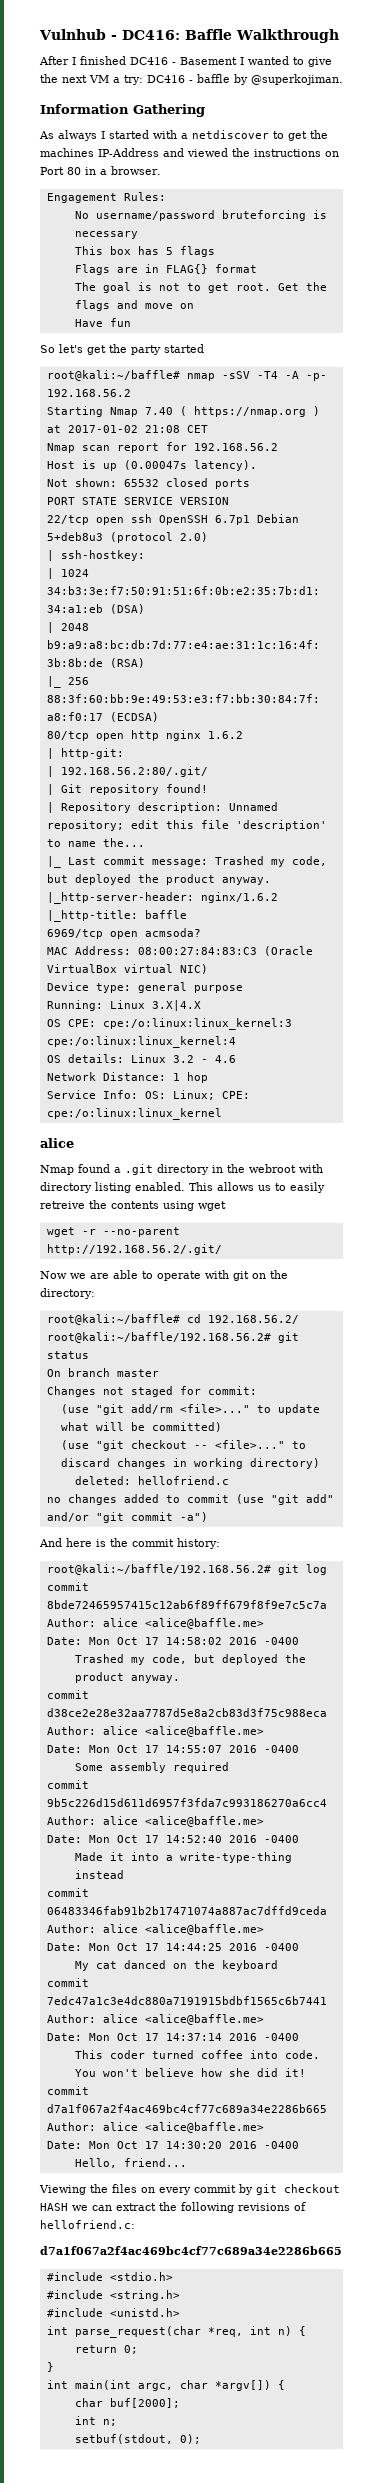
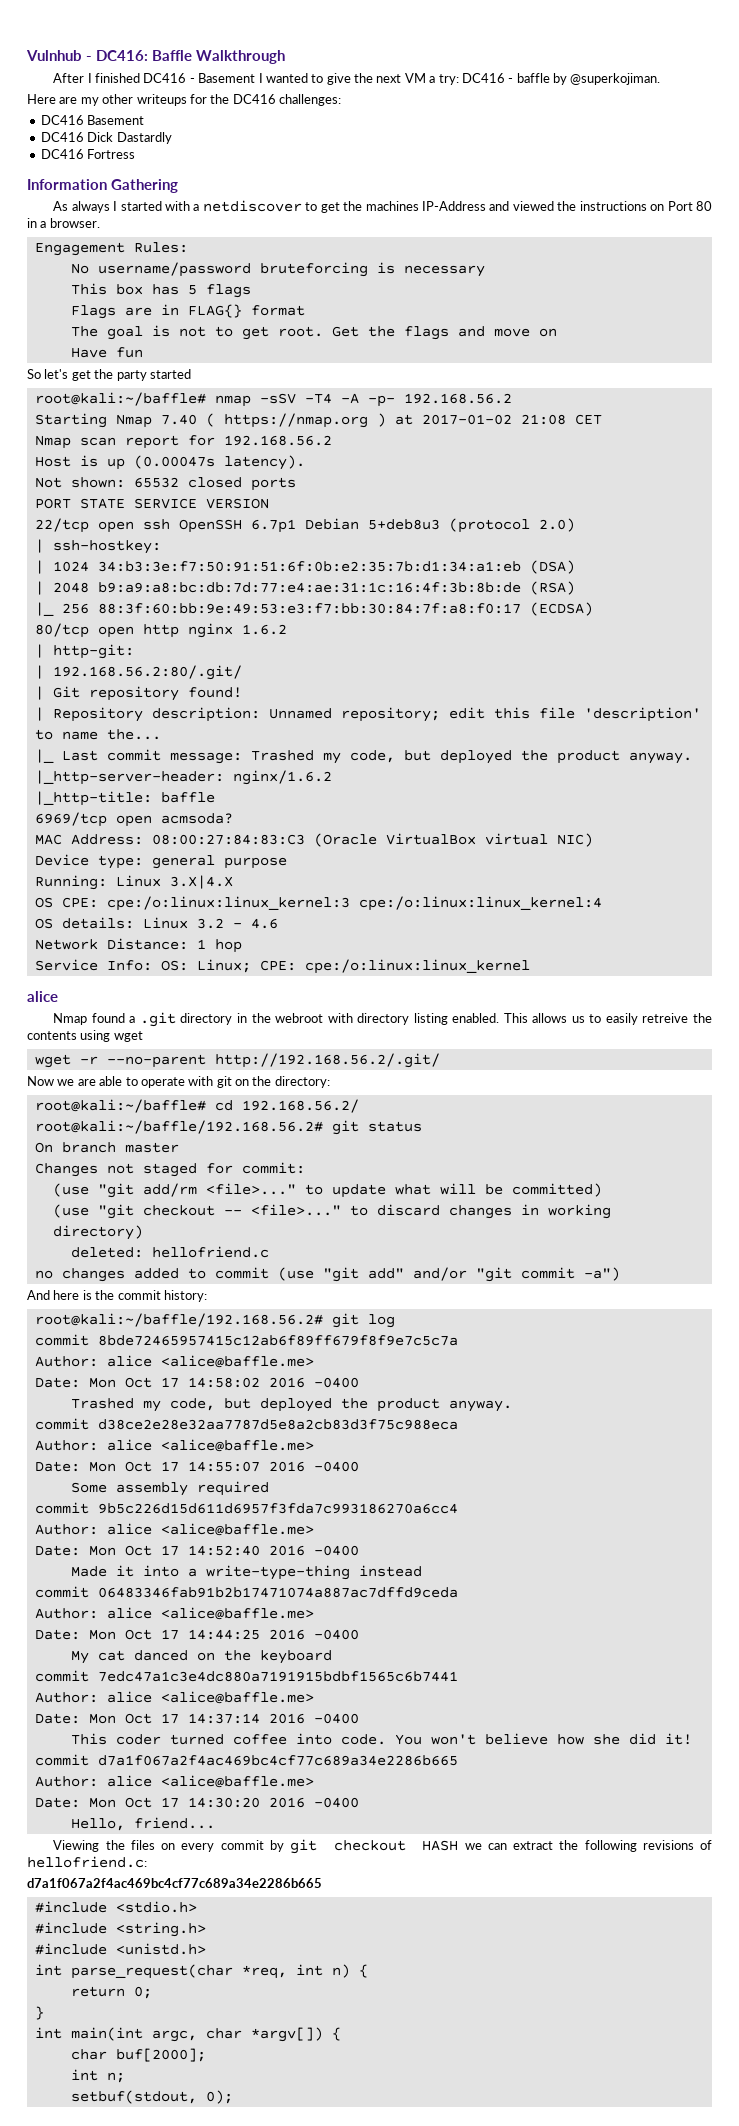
+ Here are my other writeups for the DC416 challenges:
+ DC416 Basement
+ DC416 Dick Dastardly
+ DC416 Fortress

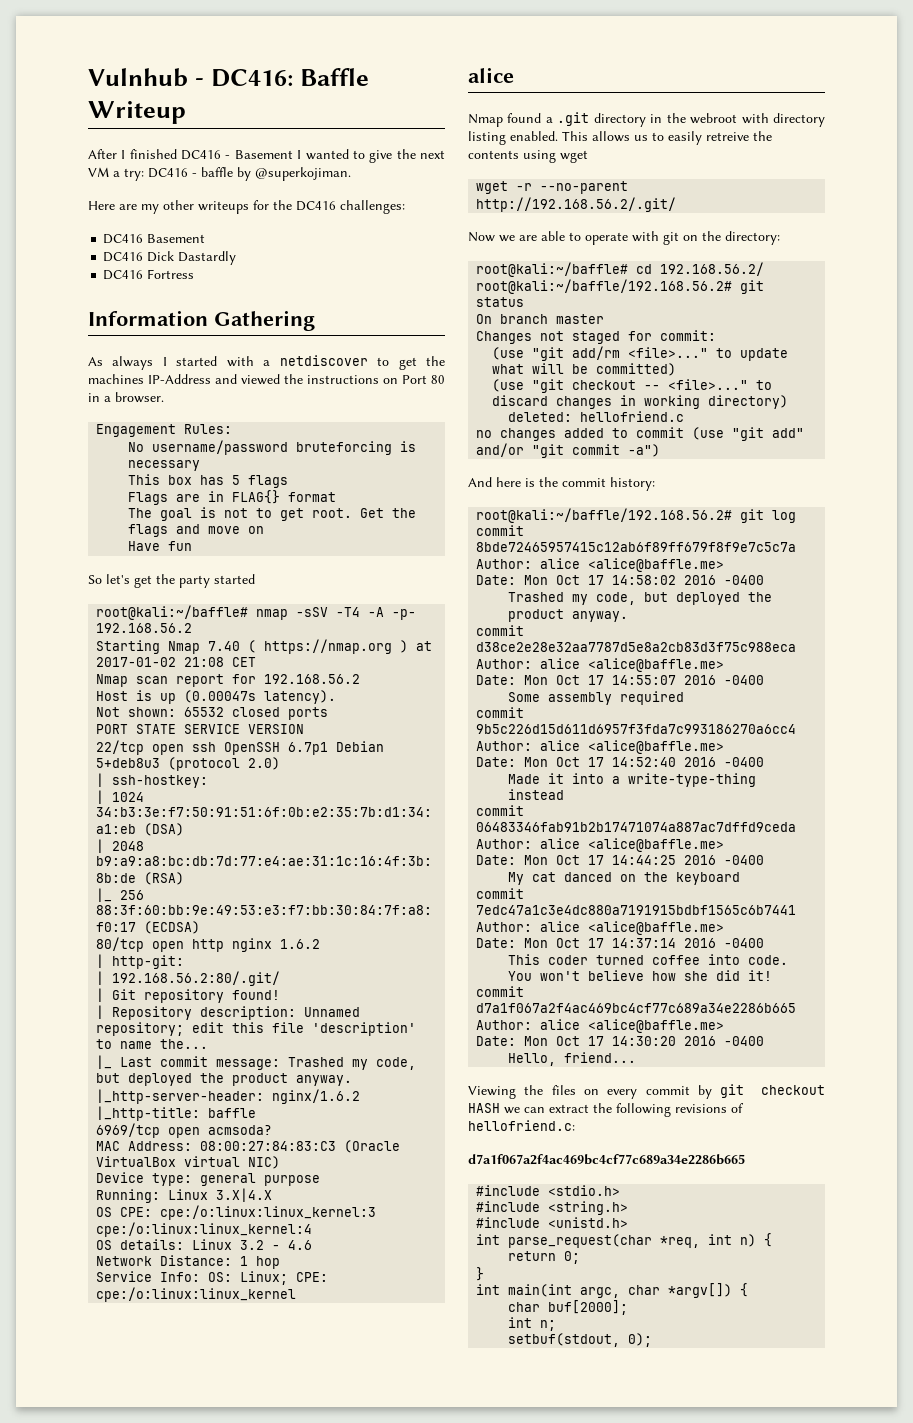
- Vulnhub - DC416: Baffle Walkthrough
+ Vulnhub - DC416: Baffle Writeup

